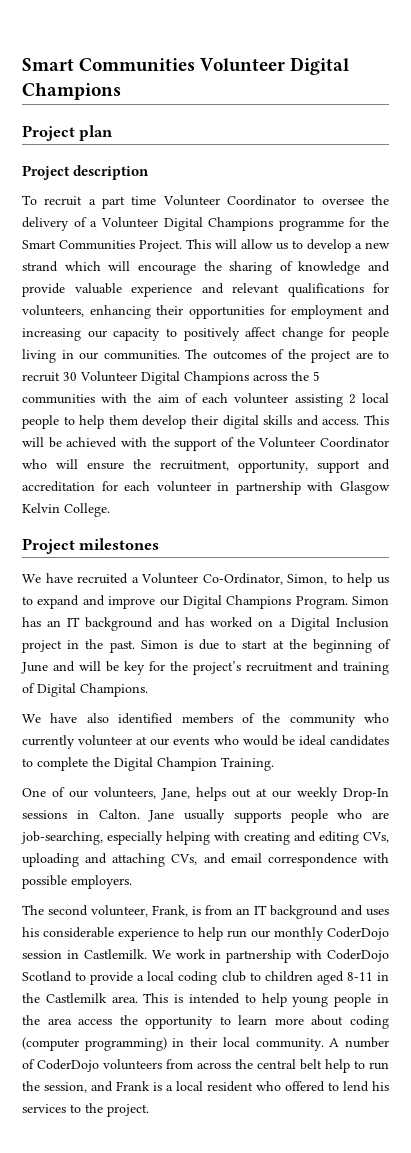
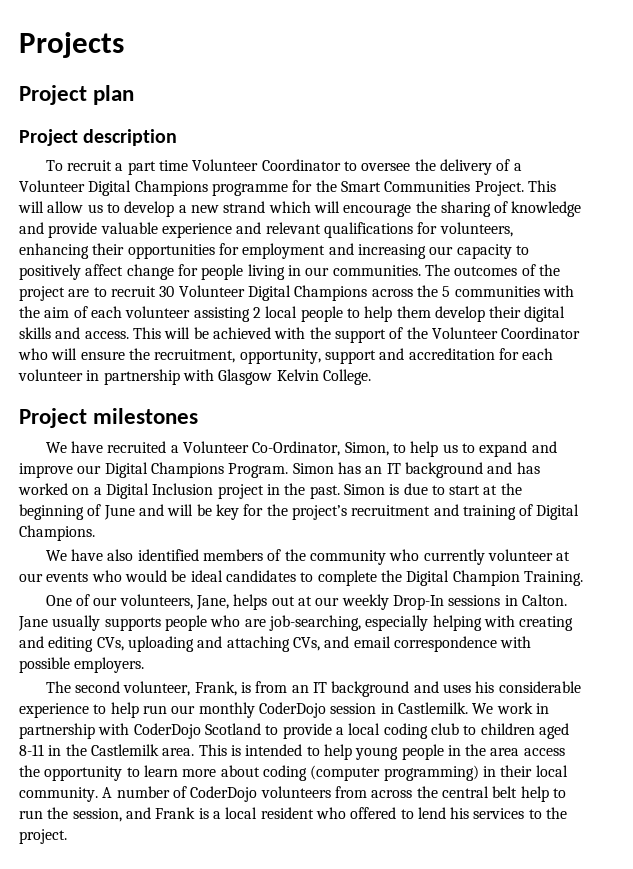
- Smart Communities Volunteer Digital Champions
+ Projects

